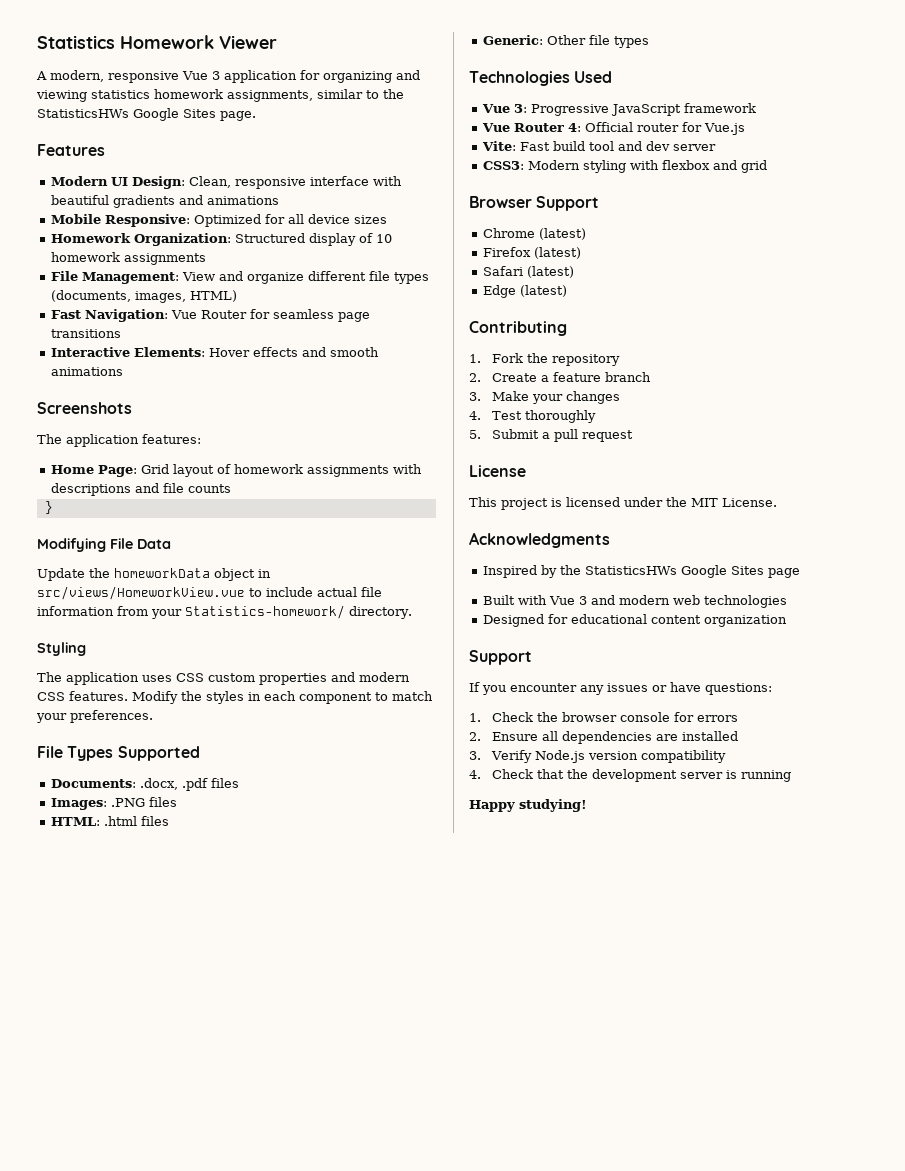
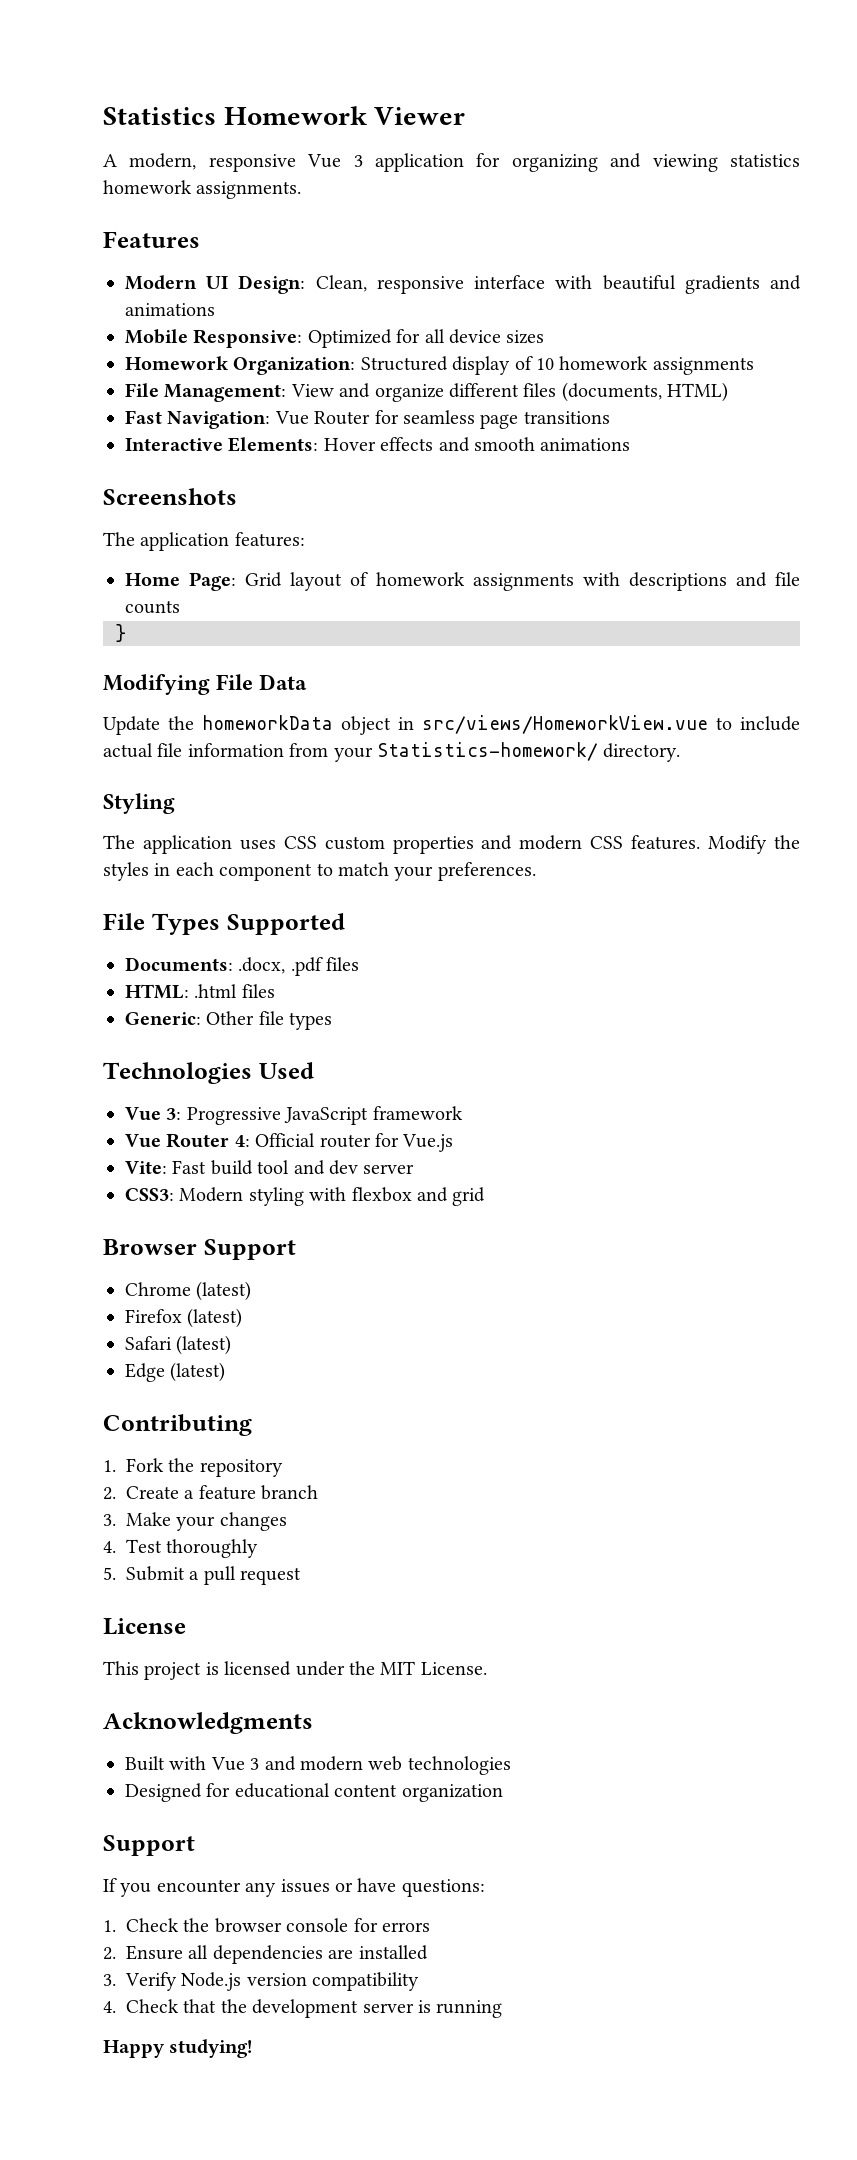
- A modern, responsive Vue 3 application for organizing and viewing statistics homework assignments, similar to the StatisticsHWs Google Sites page.
+ A modern, responsive Vue 3 application for organizing and viewing statistics homework assignments.
- File Management: View and organize different file types (documents, images, HTML)
+ File Management: View and organize different files (documents, HTML)
- Images: .PNG files
- Inspired by the StatisticsHWs Google Sites page

